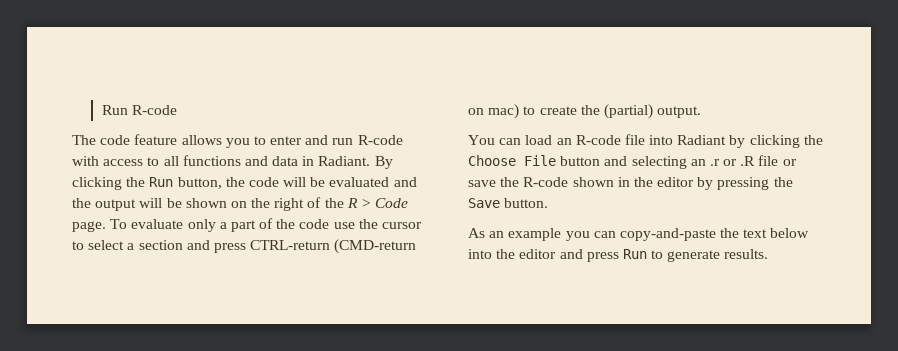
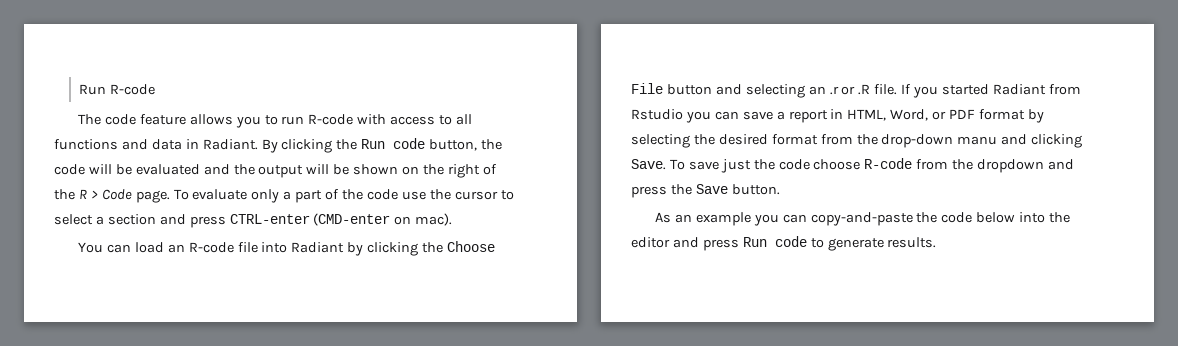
- The code feature allows you to enter and run R-code with access to all functions and data in Radiant.
+ The code feature allows you to run R-code with access to all functions and data in Radiant.
- By clicking the Run button, the code will be evaluated and the output will be shown on the right of the R > Code page.
+ By clicking the Run code button, the code will be evaluated and the output will be shown on the right of the R > Code page.
- To evaluate only a part of the code use the cursor to select a section and press CTRL-return (CMD-return on mac) to create the (partial) output.
+ To evaluate only a part of the code use the cursor to select a section and press CTRL-enter (CMD-enter on mac).
- You can load an R-code file into Radiant by clicking the Choose File button and selecting an .r or .R file or save the R-code shown in the editor by pressing the Save button.
+ You can load an R-code file into Radiant by clicking the Choose File button and selecting an .r or .R file. If you started Radiant from Rstudio you can save a report in HTML, Word, or PDF format by selecting the desired format from the drop-down manu and clicking Save. To save just the code choose R-code from the dropdown and press the Save button.
- As an example you can copy-and-paste the text below into the editor and press Run to generate results.
+ As an example you can copy-and-paste the code below into the editor and press Run code to generate results.

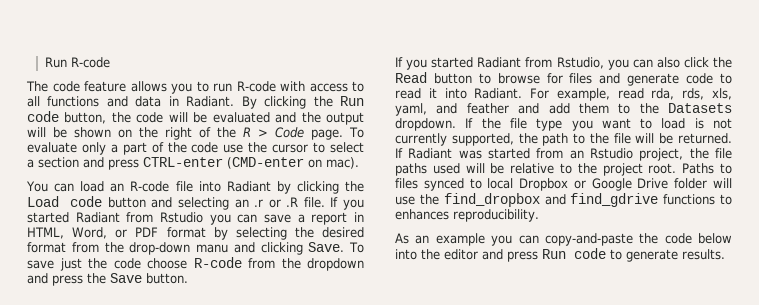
- You can load an R-code file into Radiant by clicking the Choose File button and selecting an .r or .R file.
+ You can load an R-code file into Radiant by clicking the Load code button and selecting an .r or .R file.
+ If you started Radiant from Rstudio, you can also click the Read button to browse for files and generate code to read it into Radiant. For example, read rda, rds, xls, yaml, and feather and add them to the Datasets dropdown. If the file type you want to load is not currently supported, the path to the file will be returned. If Radiant was started from an Rstudio project, the file paths used will be relative to the project root. Paths to files synced to local Dropbox or Google Drive folder will use the find_dropbox and find_gdrive functions to enhances reproducibility.

